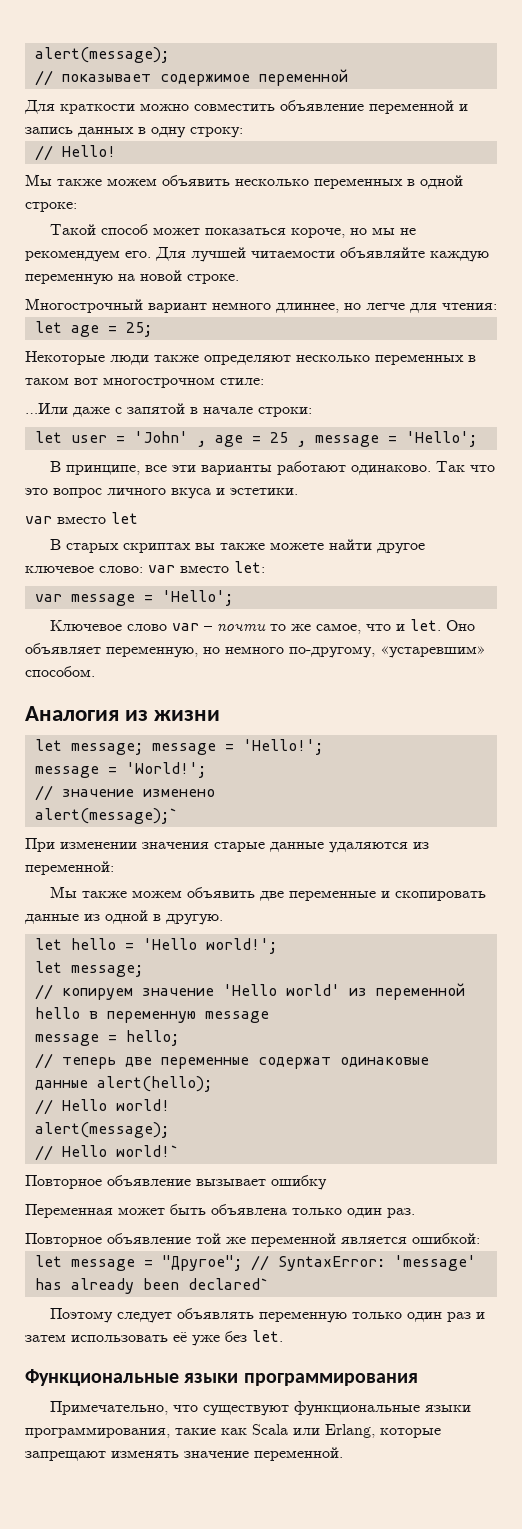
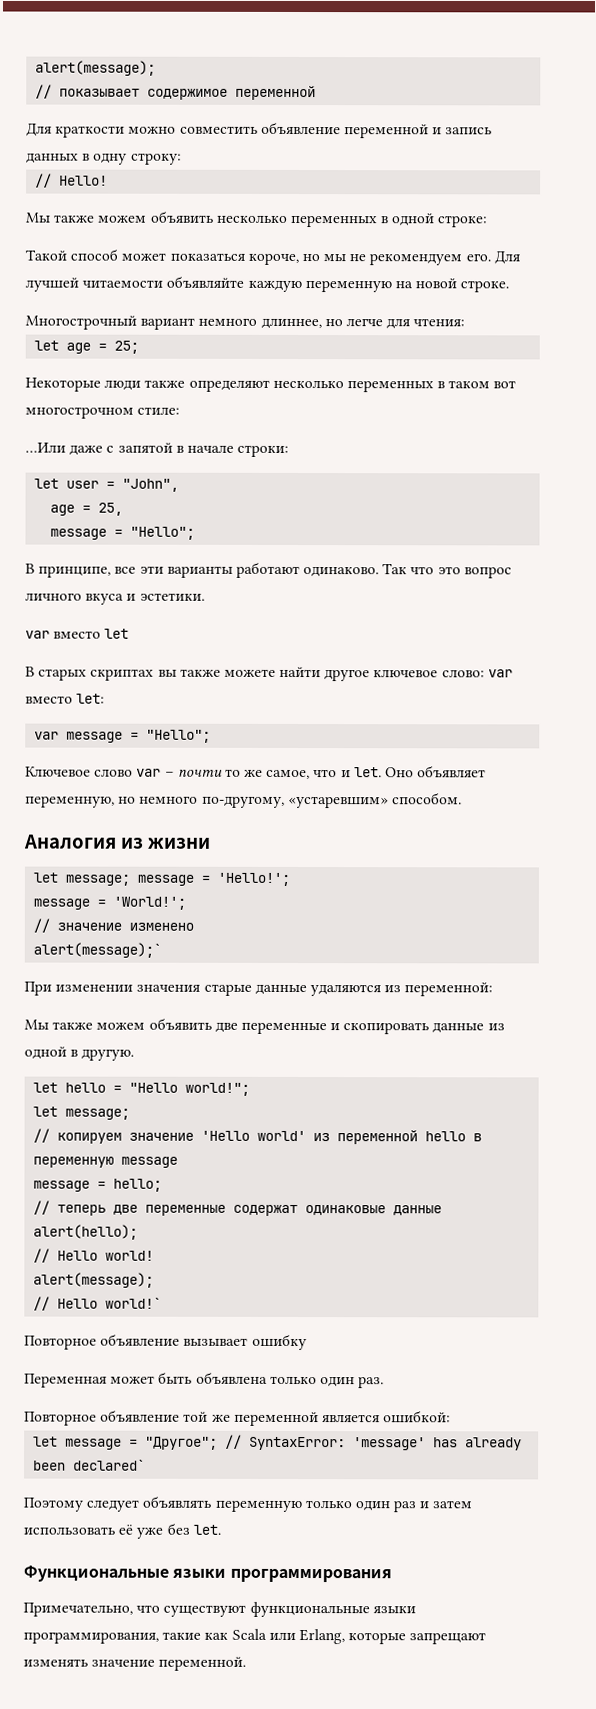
- let user = 'John' , age = 25 , message = 'Hello';
+ let user = "John",
+ age = 25,
+ message = "Hello";
- var message = 'Hello';
+ var message = "Hello";
- let hello = 'Hello world!';
+ let hello = "Hello world!";

